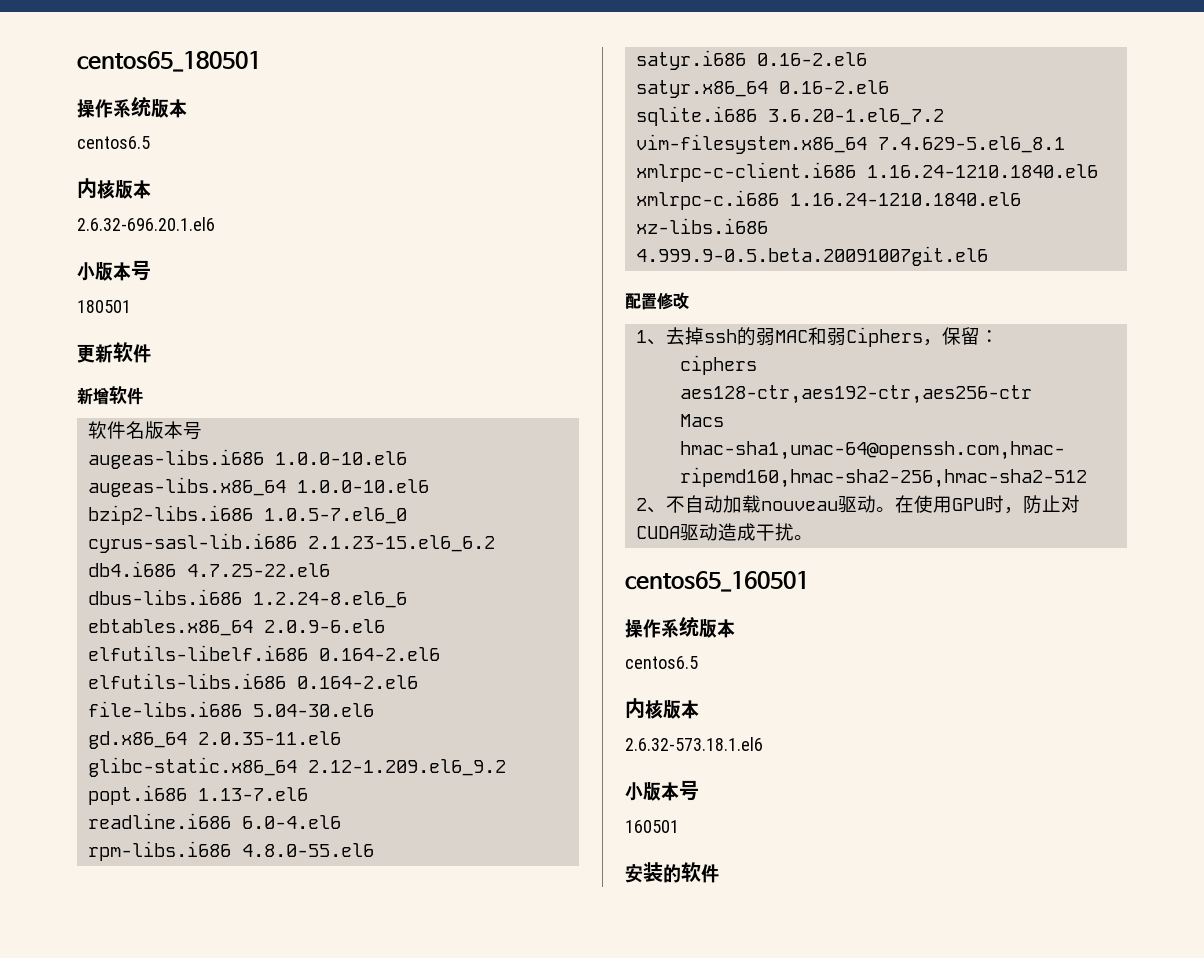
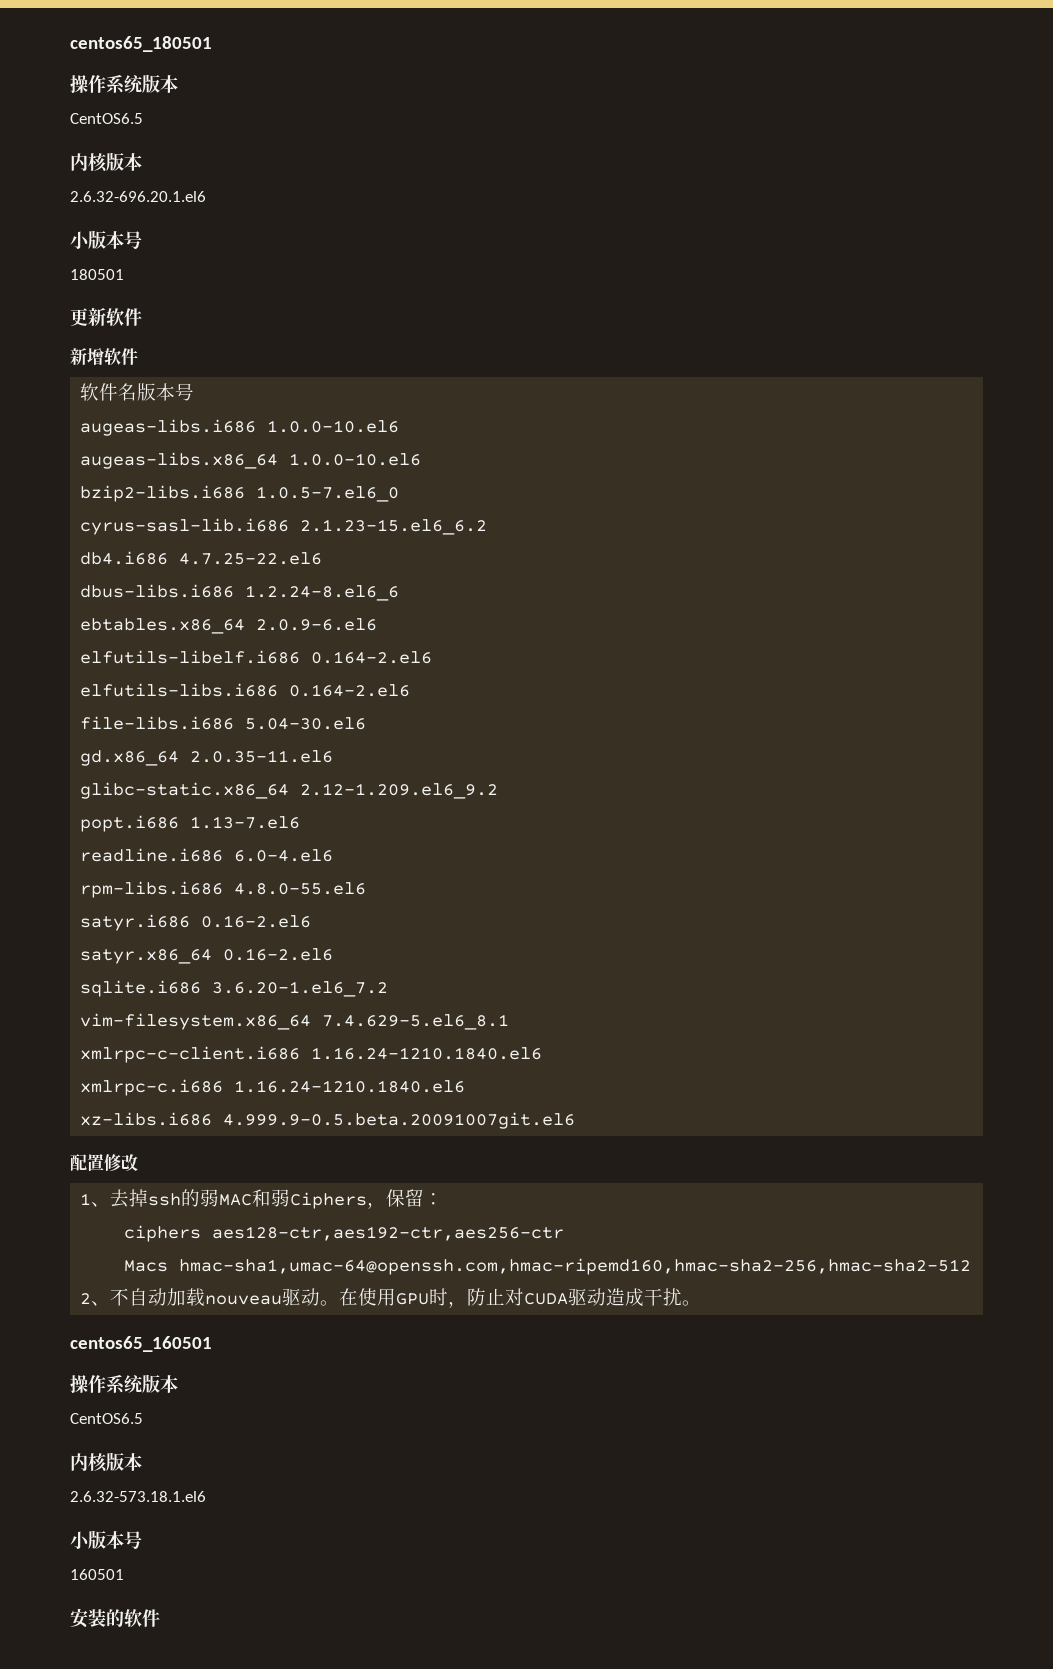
  centos65_180501
  操作系统版本
- centos6.5
+ CentOS6.5
  centos65_160501
  操作系统版本
- centos6.5
+ CentOS6.5

